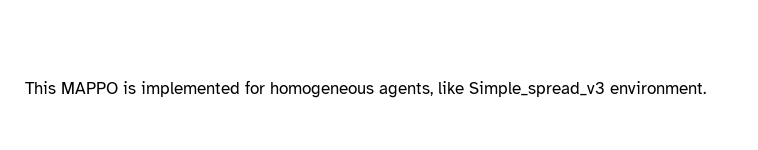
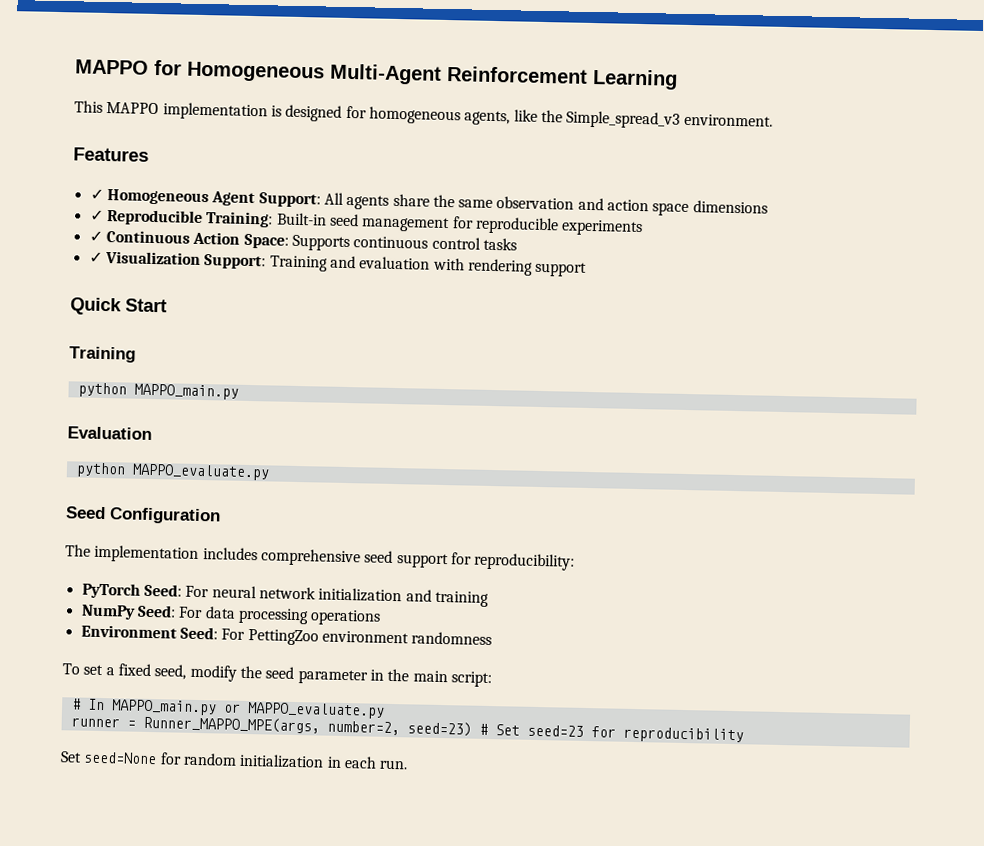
- This MAPPO is implemented for homogeneous agents, like Simple_spread_v3 environment.
+ MAPPO for Homogeneous Multi-Agent Reinforcement Learning
+ This MAPPO implementation is designed for homogeneous agents, like the Simple_spread_v3 environment.
+ Features
+ ✓ Homogeneous Agent Support: All agents share the same observation and action space dimensions
+ ✓ Reproducible Training: Built-in seed management for reproducible experiments
+ ✓ Continuous Action Space: Supports continuous control tasks
+ ✓ Visualization Support: Training and evaluation with rendering support
+ Quick Start
+ Training
+ python MAPPO_main.py
+ Evaluation
+ python MAPPO_evaluate.py
+ Seed Configuration
+ The implementation includes comprehensive seed support for reproducibility:
+ PyTorch Seed: For neural network initialization and training
+ NumPy Seed: For data processing operations
+ Environment Seed: For PettingZoo environment randomness
+ To set a fixed seed, modify the seed parameter in the main script:
+ # In MAPPO_main.py or MAPPO_evaluate.py
+ runner = Runner_MAPPO_MPE(args, number=2, seed=23) # Set seed=23 for reproducibility
+ Set seed=None for random initialization in each run.

